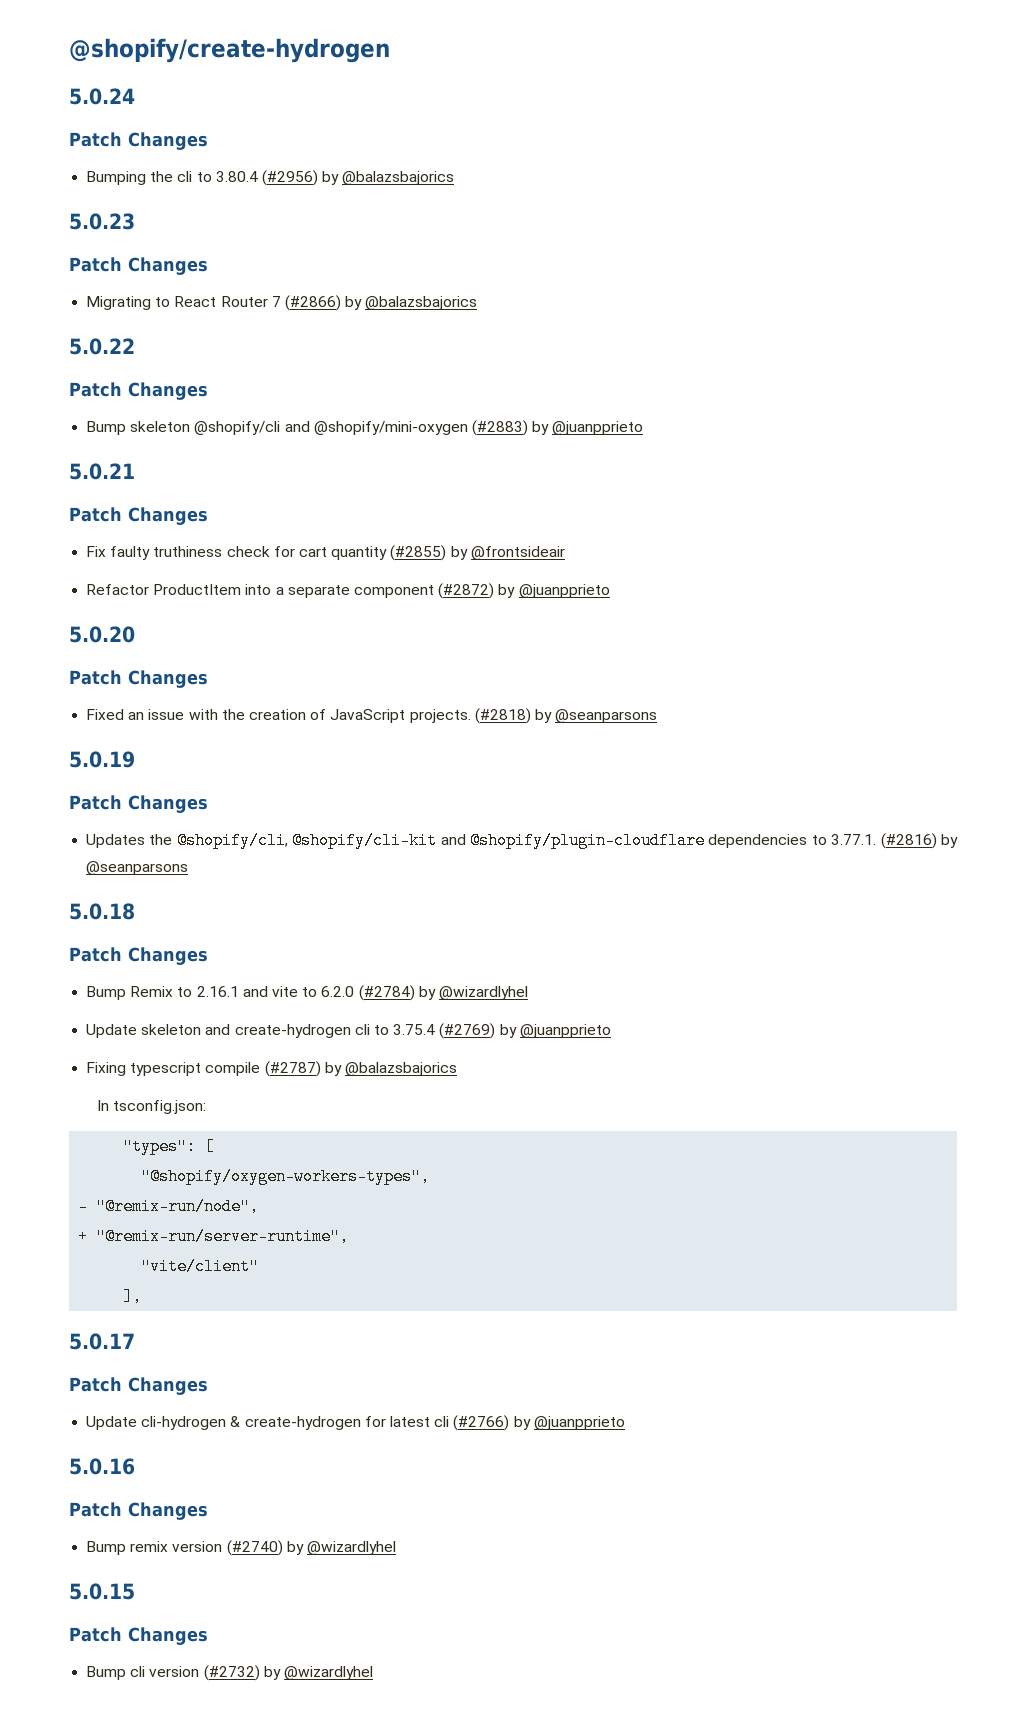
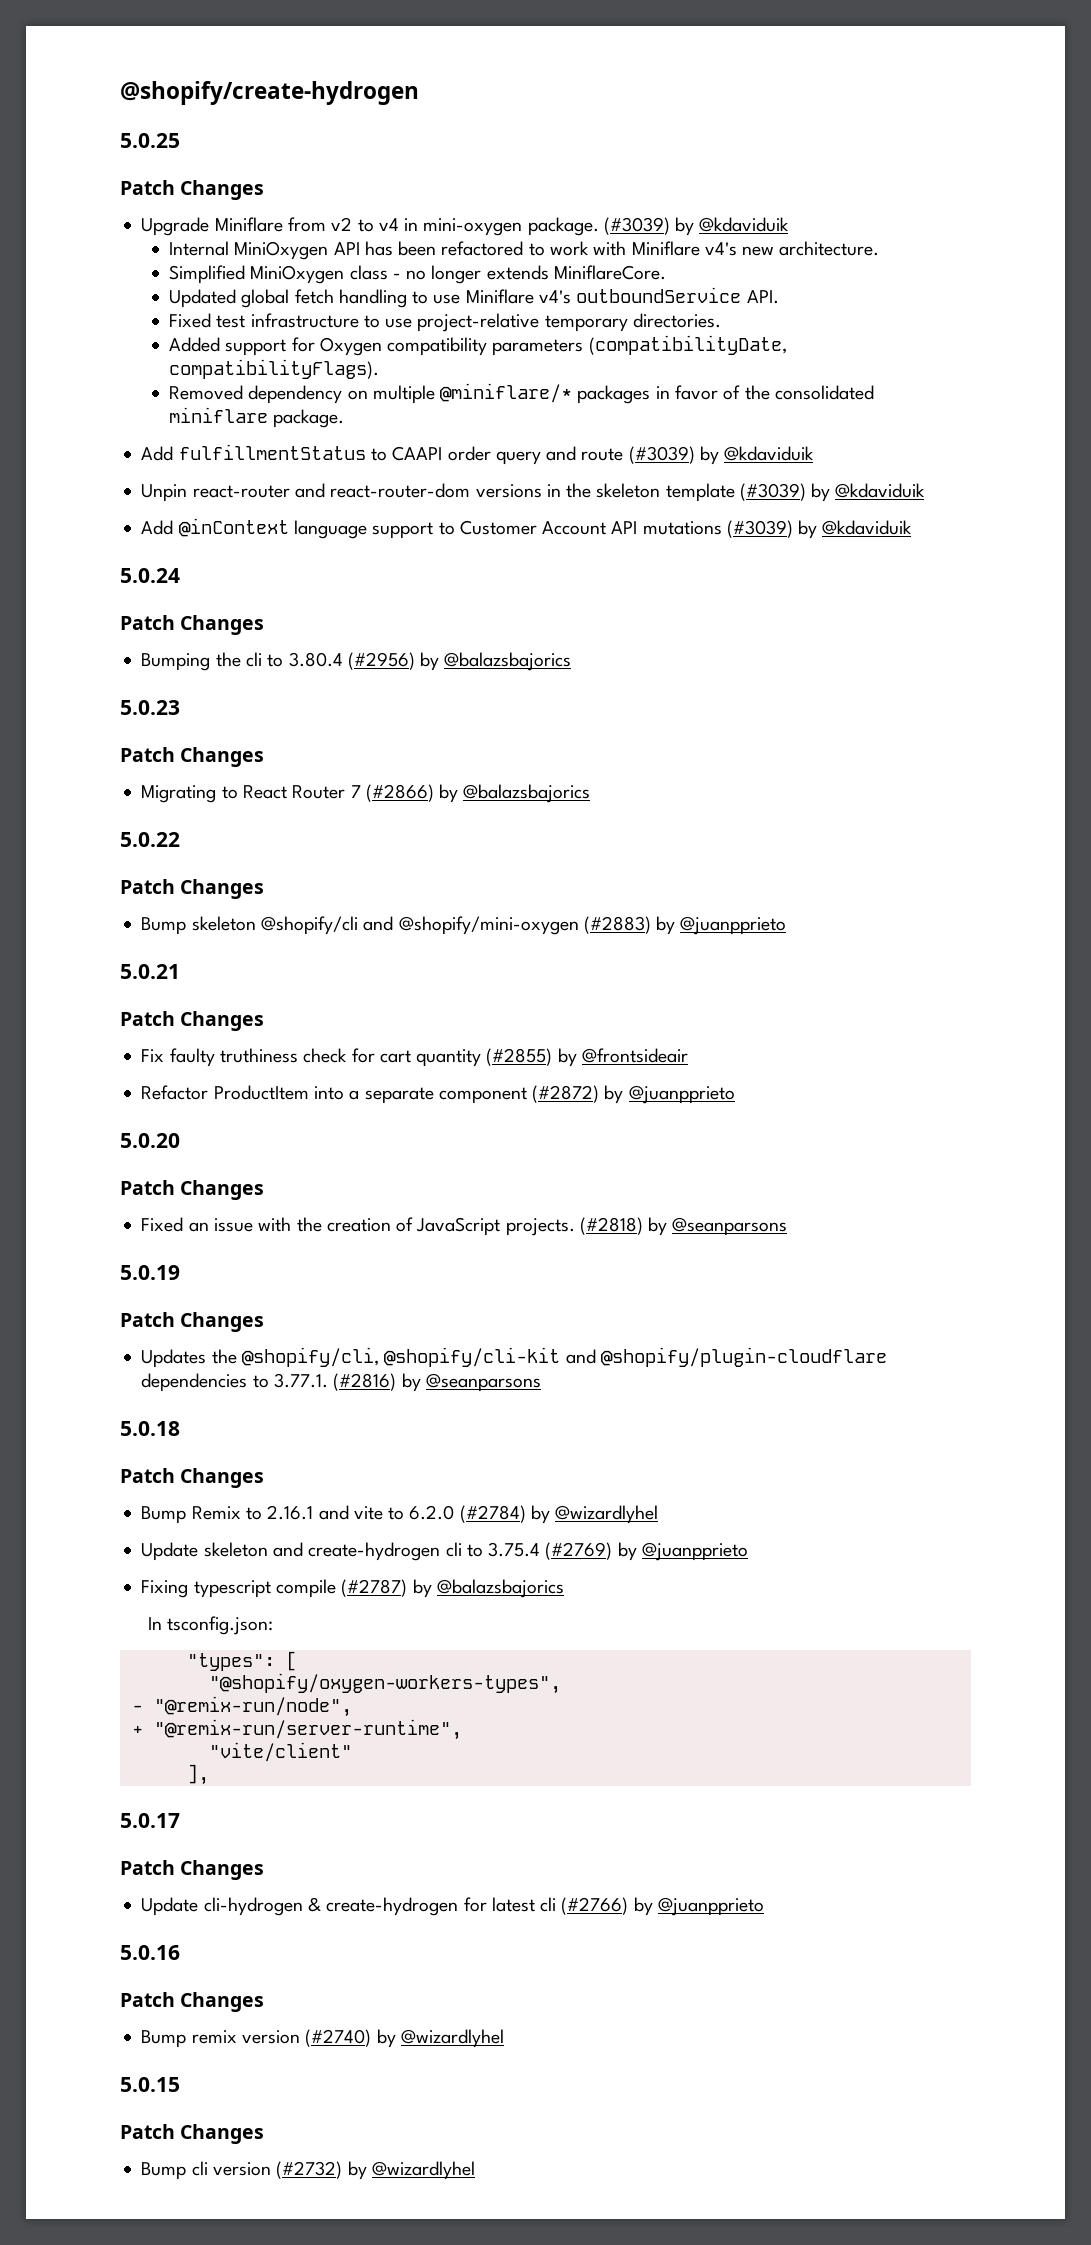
+ 5.0.25
+ Patch Changes
+ Upgrade Miniflare from v2 to v4 in mini-oxygen package. (#3039) by @kdaviduik
+ Internal MiniOxygen API has been refactored to work with Miniflare v4's new architecture.
+ Simplified MiniOxygen class - no longer extends MiniflareCore.
+ Updated global fetch handling to use Miniflare v4's outboundService API.
+ Fixed test infrastructure to use project-relative temporary directories.
+ Added support for Oxygen compatibility parameters (compatibilityDate, compatibilityFlags).
+ Removed dependency on multiple @miniflare/* packages in favor of the consolidated miniflare package.
+ Add fulfillmentStatus to CAAPI order query and route (#3039) by @kdaviduik
+ Unpin react-router and react-router-dom versions in the skeleton template (#3039) by @kdaviduik
+ Add @inContext language support to Customer Account API mutations (#3039) by @kdaviduik

